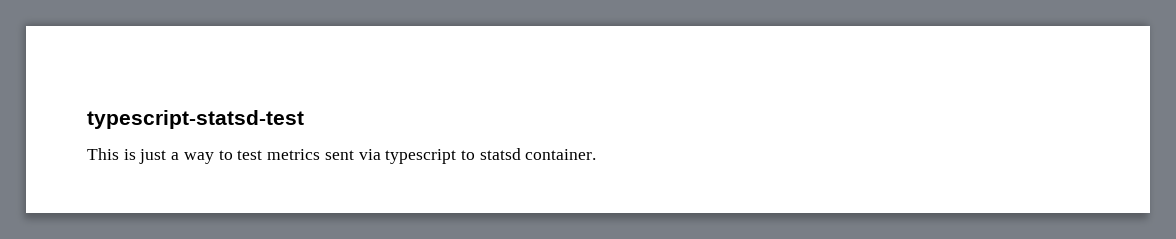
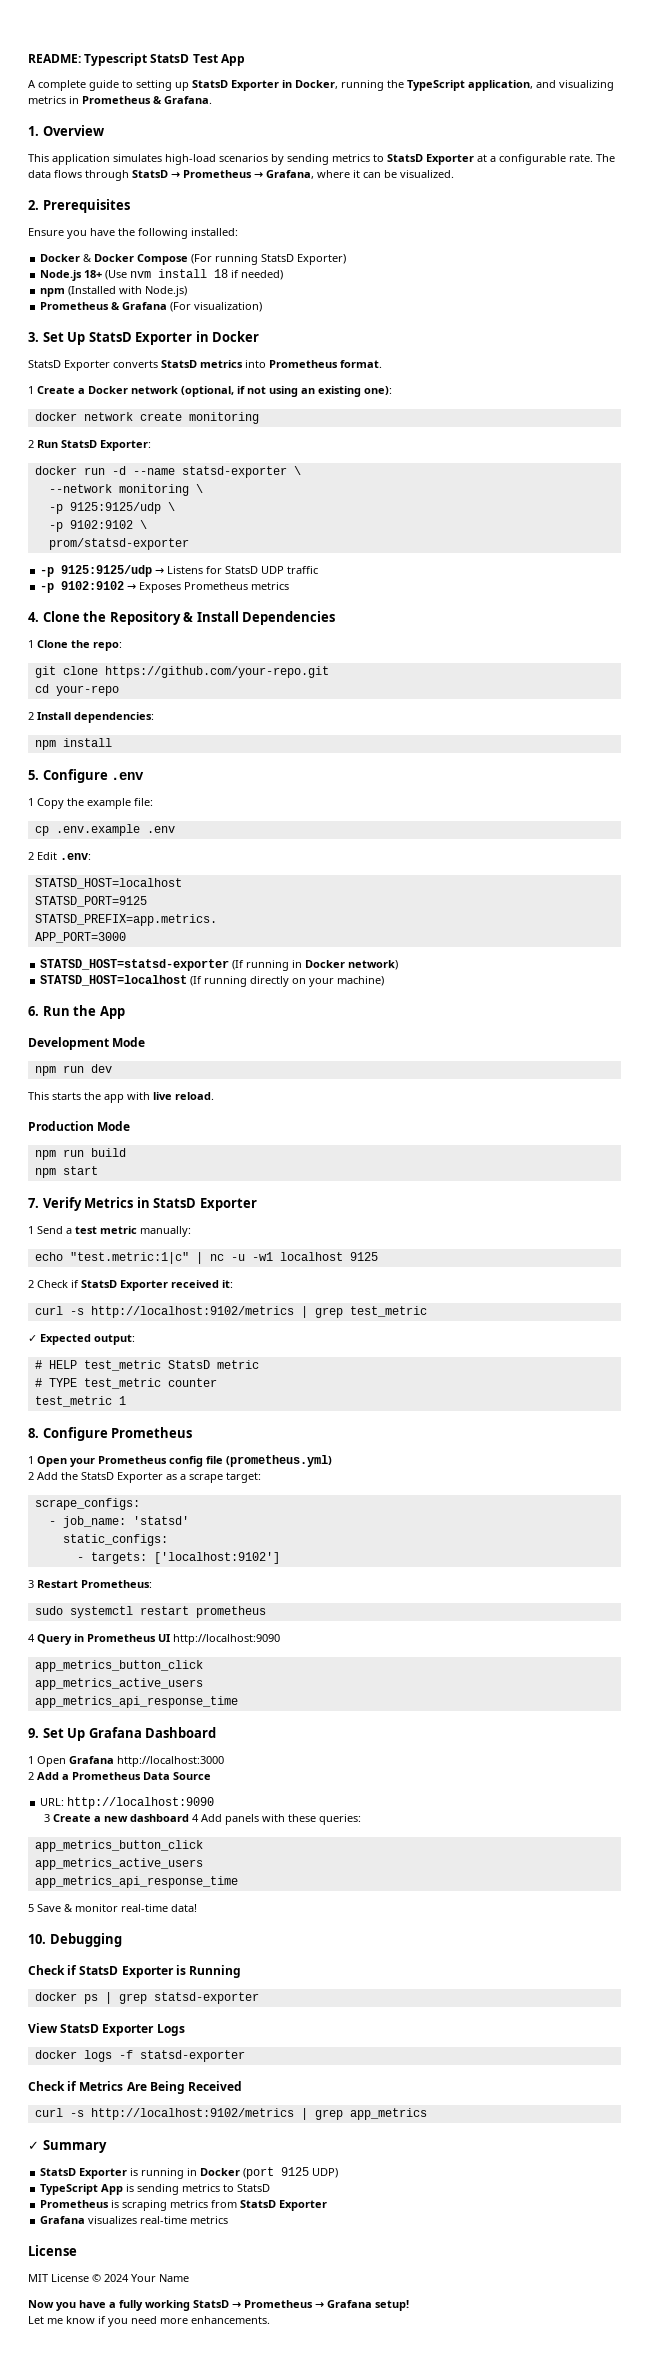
- typescript-statsd-test
- This is just a way to test metrics sent via typescript to statsd container.
+ README: Typescript StatsD Test App
+ A complete guide to setting up StatsD Exporter in Docker, running the TypeScript application, and visualizing metrics in Prometheus & Grafana.
+ 1. Overview
+ This application simulates high-load scenarios by sending metrics to StatsD Exporter at a configurable rate. The data flows through StatsD → Prometheus → Grafana, where it can be visualized.
+ 2. Prerequisites
+ Ensure you have the following installed:
+ Docker & Docker Compose (For running StatsD Exporter)
+ Node.js 18+ (Use nvm install 18 if needed)
+ npm (Installed with Node.js)
+ Prometheus & Grafana (For visualization)
+ 3. Set Up StatsD Exporter in Docker
+ StatsD Exporter converts StatsD metrics into Prometheus format.
+ 1 Create a Docker network (optional, if not using an existing one):
+ docker network create monitoring
+ 2 Run StatsD Exporter:
+ docker run -d --name statsd-exporter \
+ --network monitoring \
+ -p 9125:9125/udp \
+ -p 9102:9102 \
+ prom/statsd-exporter
+ -p 9125:9125/udp → Listens for StatsD UDP traffic
+ -p 9102:9102 → Exposes Prometheus metrics
+ 4. Clone the Repository & Install Dependencies
+ 1 Clone the repo:
+ git clone https://github.com/your-repo.git
+ cd your-repo
+ 2 Install dependencies:
+ npm install
+ 5. Configure .env
+ 1 Copy the example file:
+ cp .env.example .env
+ 2 Edit .env:
+ STATSD_HOST=localhost
+ STATSD_PORT=9125
+ STATSD_PREFIX=app.metrics.
+ APP_PORT=3000
+ STATSD_HOST=statsd-exporter (If running in Docker network)
+ STATSD_HOST=localhost (If running directly on your machine)
+ 6. Run the App
+ Development Mode
+ npm run dev
+ This starts the app with live reload.
+ Production Mode
+ npm run build
+ npm start
+ 7. Verify Metrics in StatsD Exporter
+ 1 Send a test metric manually:
+ echo "test.metric:1|c" | nc -u -w1 localhost 9125
+ 2 Check if StatsD Exporter received it:
+ curl -s http://localhost:9102/metrics | grep test_metric
+ ✓ Expected output:
+ # HELP test_metric StatsD metric
+ # TYPE test_metric counter
+ test_metric 1
+ 8. Configure Prometheus
+ 1 Open your Prometheus config file (prometheus.yml)
+ 2 Add the StatsD Exporter as a scrape target:
+ scrape_configs:
+ - job_name: 'statsd'
+ static_configs:
+ - targets: ['localhost:9102']
+ 3 Restart Prometheus:
+ sudo systemctl restart prometheus
+ 4 Query in Prometheus UI http://localhost:9090
+ app_metrics_button_click
+ app_metrics_active_users
+ app_metrics_api_response_time
+ 9. Set Up Grafana Dashboard
+ 1 Open Grafana http://localhost:3000
+ 2 Add a Prometheus Data Source
+ URL: http://localhost:9090
+ 3 Create a new dashboard 4 Add panels with these queries:
+ app_metrics_button_click
+ app_metrics_active_users
+ app_metrics_api_response_time
+ 5 Save & monitor real-time data!
+ 10. Debugging
+ Check if StatsD Exporter is Running
+ docker ps | grep statsd-exporter
+ View StatsD Exporter Logs
+ docker logs -f statsd-exporter
+ Check if Metrics Are Being Received
+ curl -s http://localhost:9102/metrics | grep app_metrics
+ ✓ Summary
+ StatsD Exporter is running in Docker (port 9125 UDP)
+ TypeScript App is sending metrics to StatsD
+ Prometheus is scraping metrics from StatsD Exporter
+ Grafana visualizes real-time metrics
+ License
+ MIT License © 2024 Your Name
+ Now you have a fully working StatsD → Prometheus → Grafana setup!
+ Let me know if you need more enhancements.

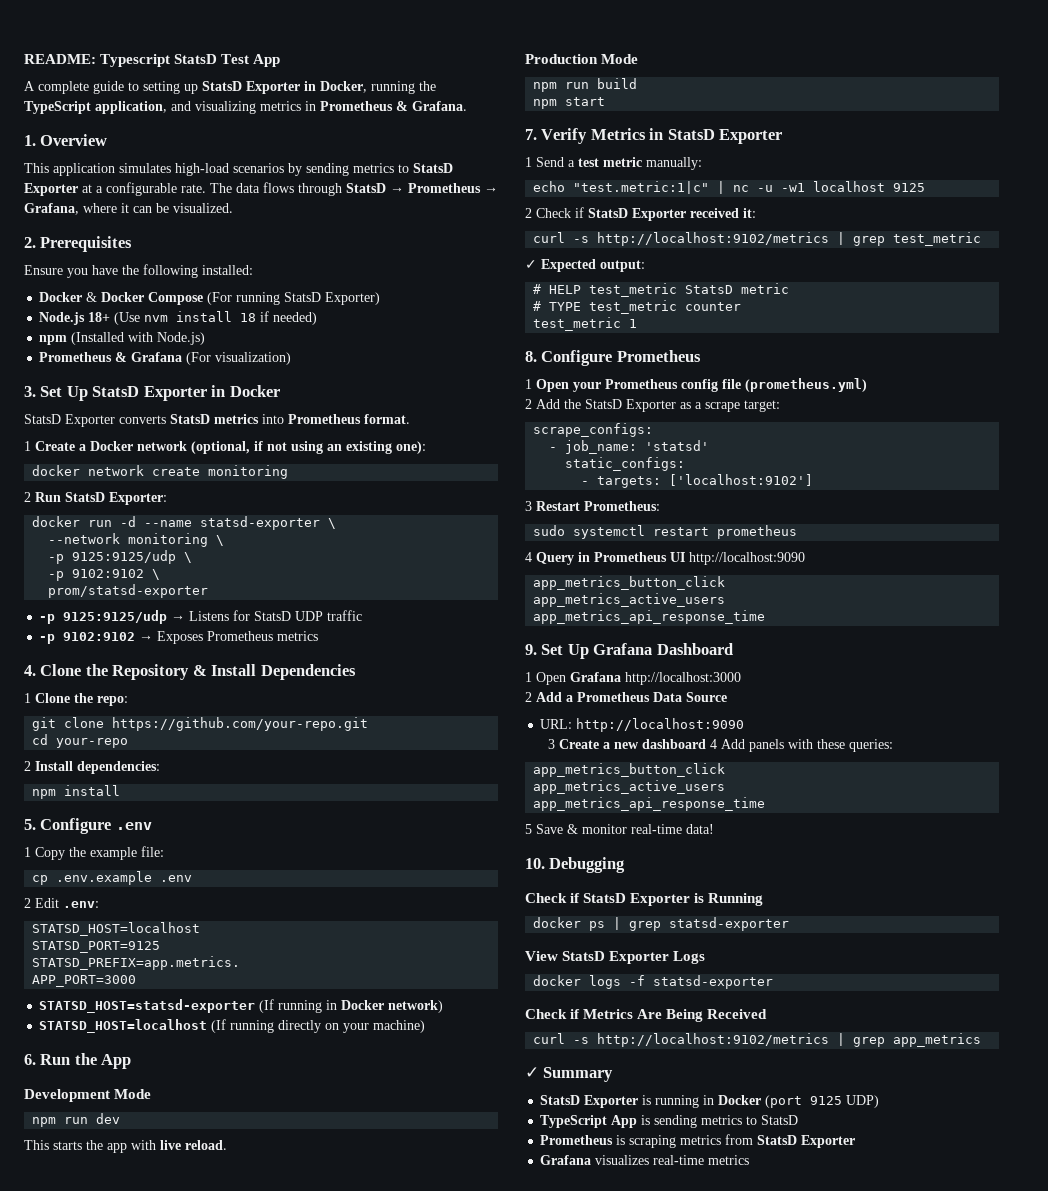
  Grafana visualizes real-time metrics
- License
- MIT License © 2024 Your Name
- Now you have a fully working StatsD → Prometheus → Grafana setup!
- Let me know if you need more enhancements.

